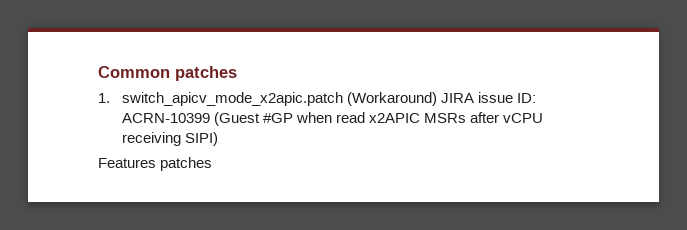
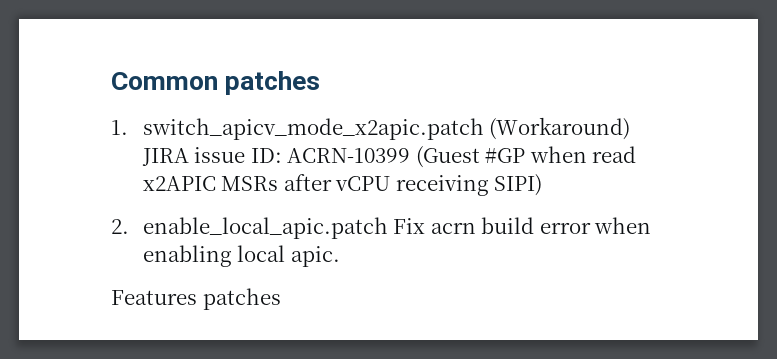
+ 2. enable_local_apic.patch Fix acrn build error when enabling local apic.

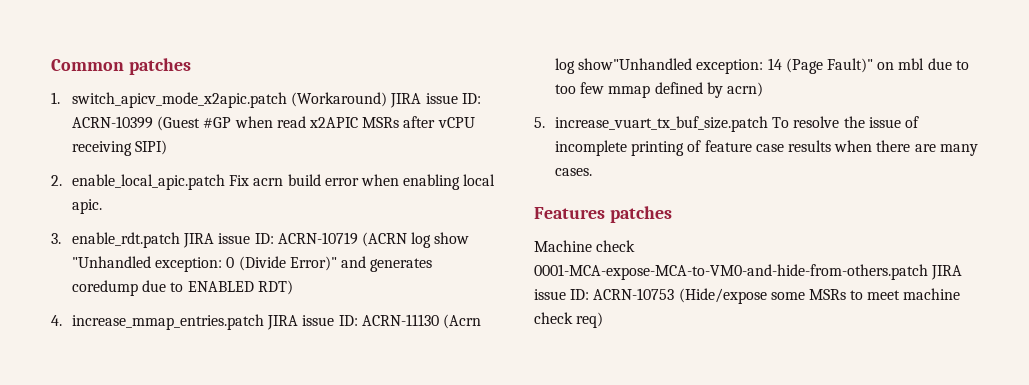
+ 3. enable_rdt.patch JIRA issue ID: ACRN-10719 (ACRN log show "Unhandled exception: 0 (Divide Error)" and generates coredump due to ENABLED RDT)
+ 4. increase_mmap_entries.patch JIRA issue ID: ACRN-11130 (Acrn log show"Unhandled exception: 14 (Page Fault)" on mbl due to too few mmap defined by acrn)
+ 5. increase_vuart_tx_buf_size.patch To resolve the issue of incomplete printing of feature case results when there are many cases.
  Features patches
+ Machine check 0001-MCA-expose-MCA-to-VM0-and-hide-from-others.patch JIRA issue ID: ACRN-10753 (Hide/expose some MSRs to meet machine check req)

